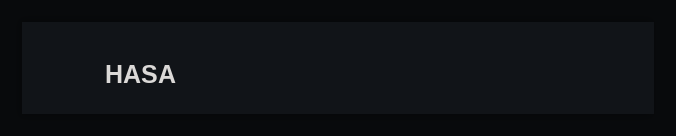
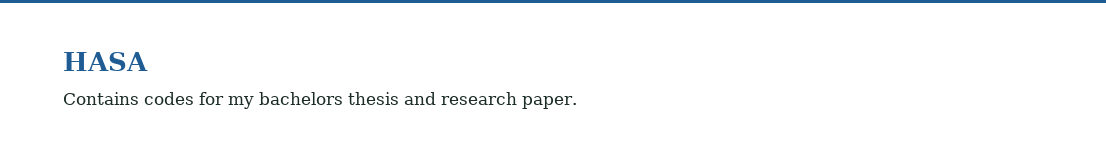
+ Contains codes for my bachelors thesis and research paper.

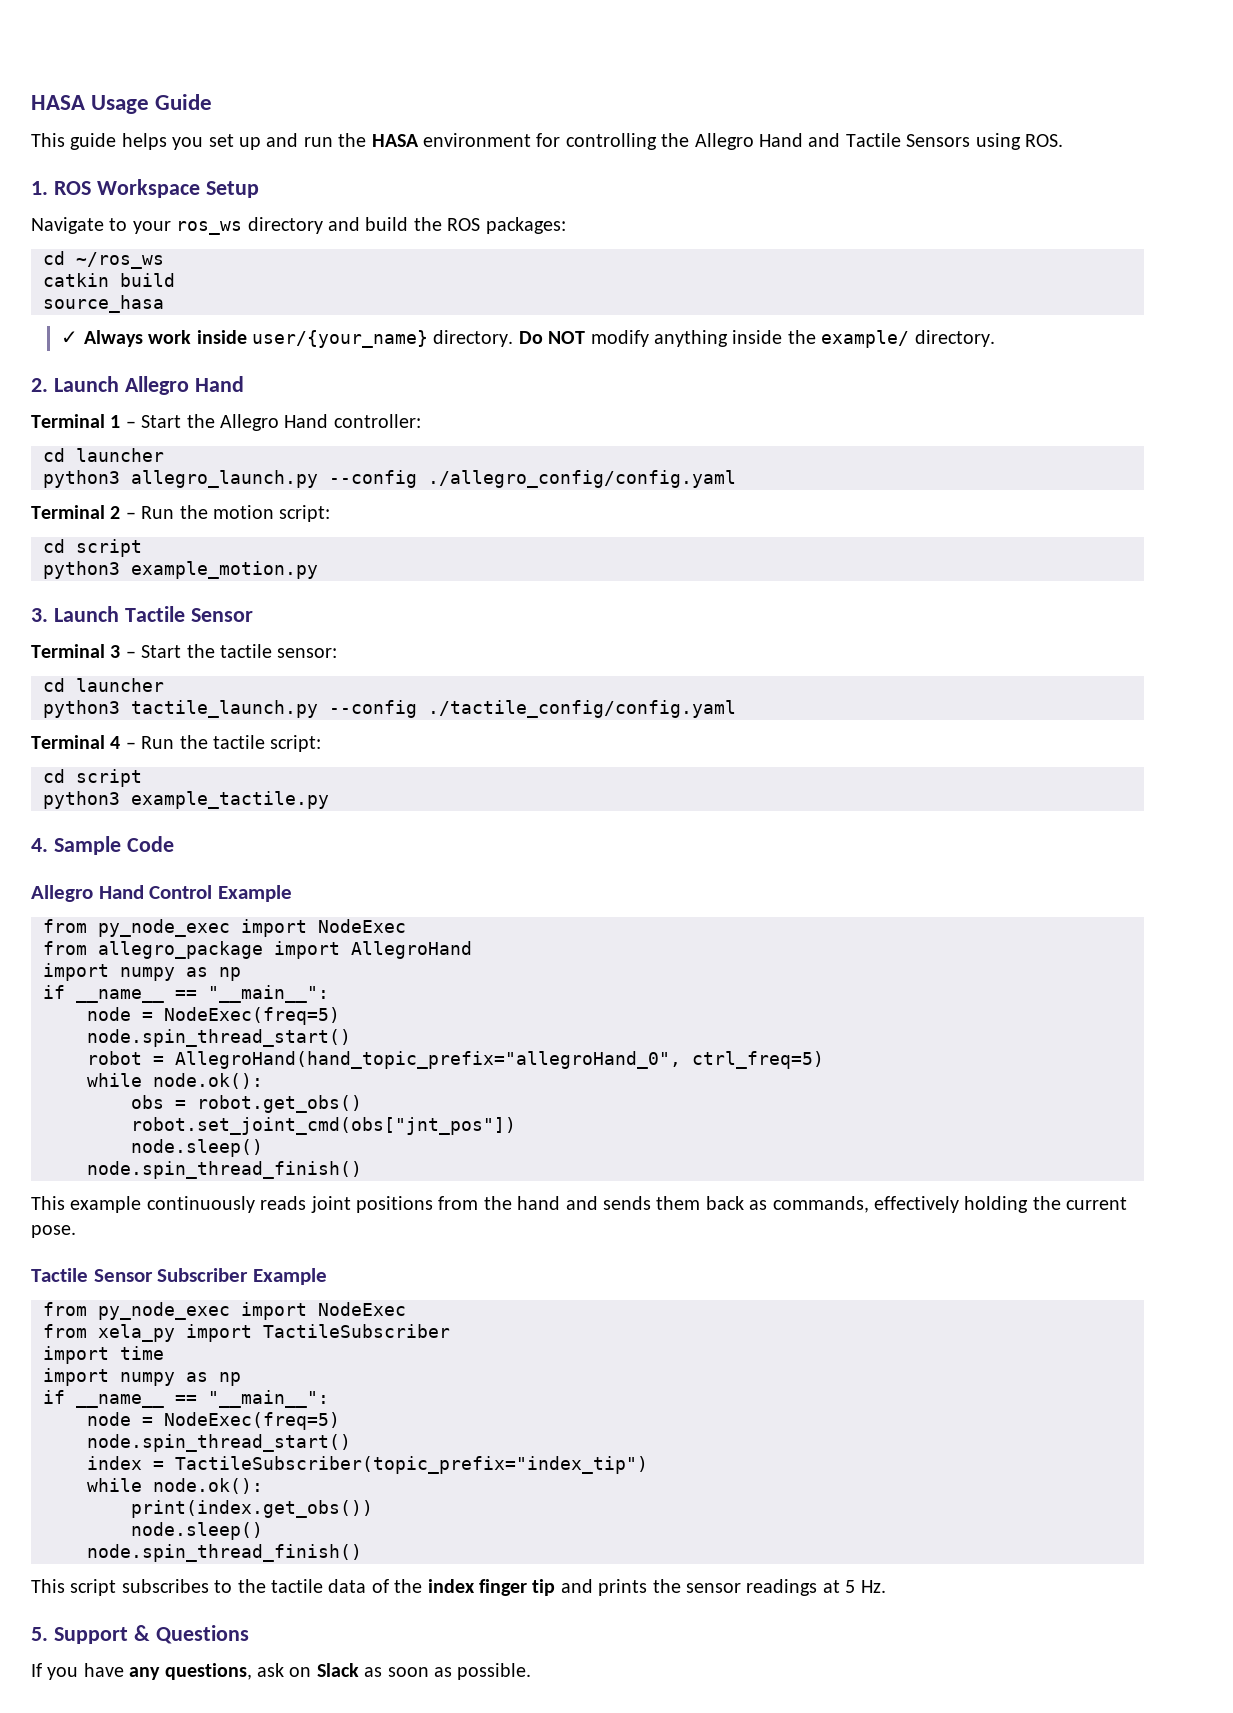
- HASA
- Contains codes for my bachelors thesis and research paper.
+ HASA Usage Guide
+ This guide helps you set up and run the HASA environment for controlling the Allegro Hand and Tactile Sensors using ROS.
+ 1. ROS Workspace Setup
+ Navigate to your ros_ws directory and build the ROS packages:
+ cd ~/ros_ws
+ catkin build
+ source_hasa
+ ✓ Always work inside user/{your_name} directory. Do NOT modify anything inside the example/ directory.
+ 2. Launch Allegro Hand
+ Terminal 1 – Start the Allegro Hand controller:
+ cd launcher
+ python3 allegro_launch.py --config ./allegro_config/config.yaml
+ Terminal 2 – Run the motion script:
+ cd script
+ python3 example_motion.py
+ 3. Launch Tactile Sensor
+ Terminal 3 – Start the tactile sensor:
+ cd launcher
+ python3 tactile_launch.py --config ./tactile_config/config.yaml
+ Terminal 4 – Run the tactile script:
+ cd script
+ python3 example_tactile.py
+ 4. Sample Code
+ Allegro Hand Control Example
+ from py_node_exec import NodeExec
+ from allegro_package import AllegroHand
+ import numpy as np
+ if __name__ == "__main__":
+ node = NodeExec(freq=5)
+ node.spin_thread_start()
+ robot = AllegroHand(hand_topic_prefix="allegroHand_0", ctrl_freq=5)
+ while node.ok():
+ obs = robot.get_obs()
+ robot.set_joint_cmd(obs["jnt_pos"])
+ node.sleep()
+ node.spin_thread_finish()
+ This example continuously reads joint positions from the hand and sends them back as commands, effectively holding the current pose.
+ Tactile Sensor Subscriber Example
+ from py_node_exec import NodeExec
+ from xela_py import TactileSubscriber
+ import time
+ import numpy as np
+ if __name__ == "__main__":
+ node = NodeExec(freq=5)
+ node.spin_thread_start()
+ index = TactileSubscriber(topic_prefix="index_tip")
+ while node.ok():
+ print(index.get_obs())
+ node.sleep()
+ node.spin_thread_finish()
+ This script subscribes to the tactile data of the index finger tip and prints the sensor readings at 5 Hz.
+ 5. Support & Questions
+ If you have any questions, ask on Slack as soon as possible.

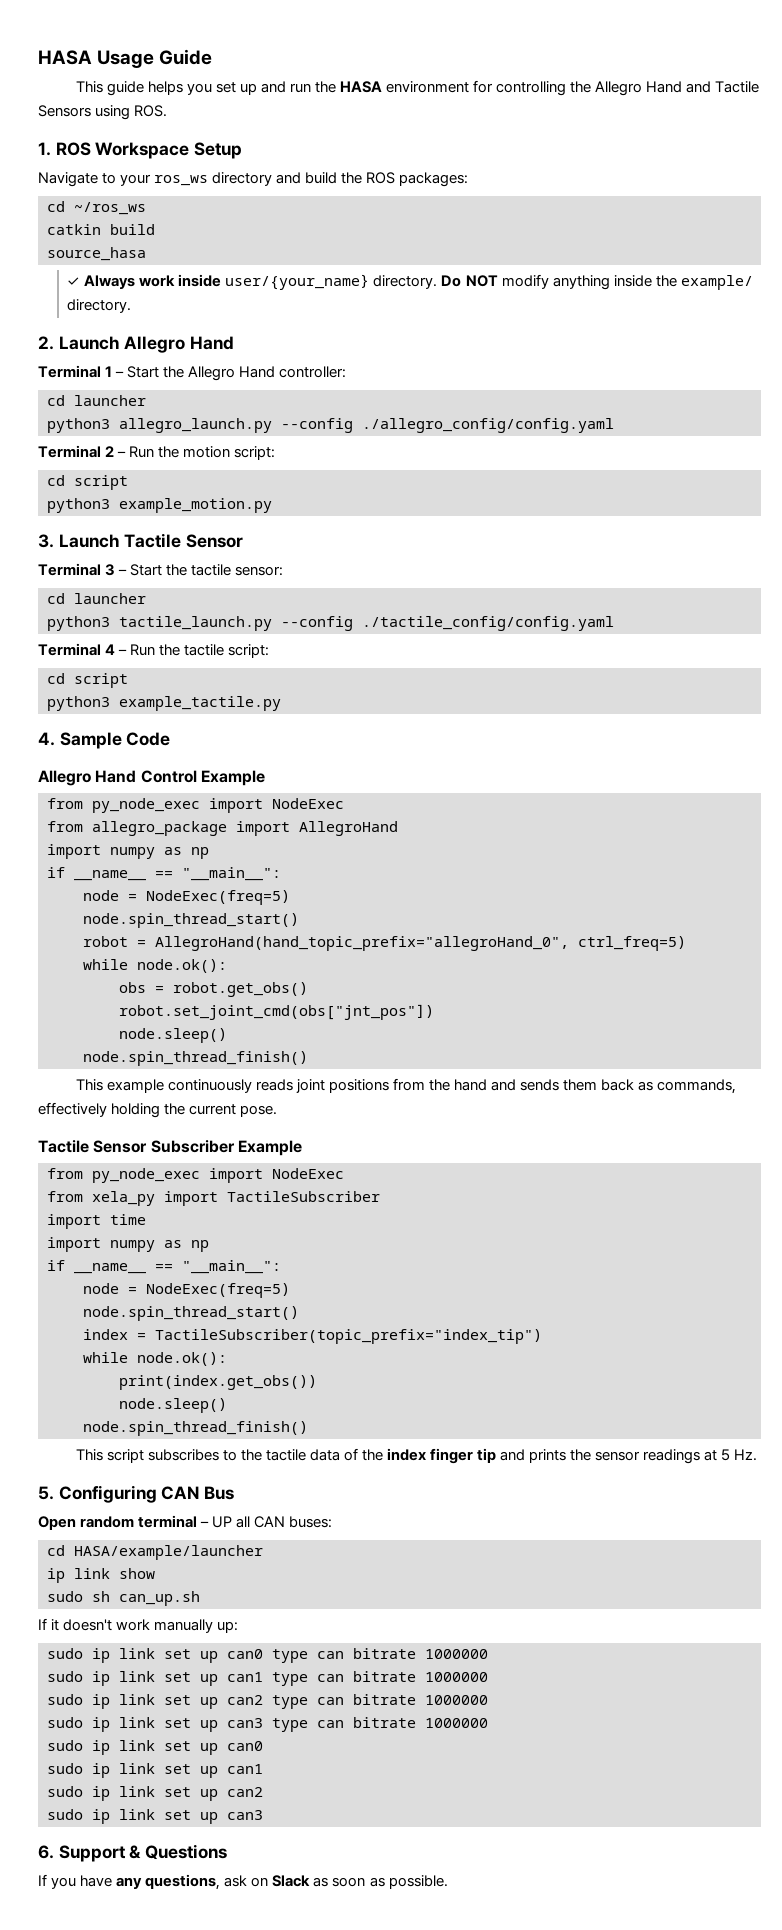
- 5. Support & Questions
+ 5. Configuring CAN Bus
+ Open random terminal – UP all CAN buses:
+ cd HASA/example/launcher
+ ip link show
+ sudo sh can_up.sh
+ If it doesn't work manually up:
+ sudo ip link set up can0 type can bitrate 1000000
+ sudo ip link set up can1 type can bitrate 1000000
+ sudo ip link set up can2 type can bitrate 1000000
+ sudo ip link set up can3 type can bitrate 1000000
+ sudo ip link set up can0
+ sudo ip link set up can1
+ sudo ip link set up can2
+ sudo ip link set up can3
+ 6. Support & Questions

